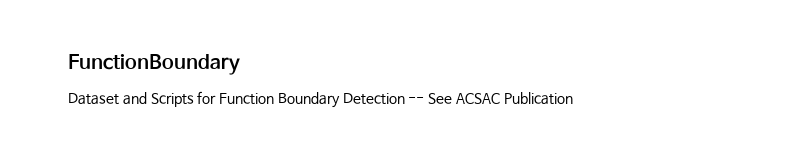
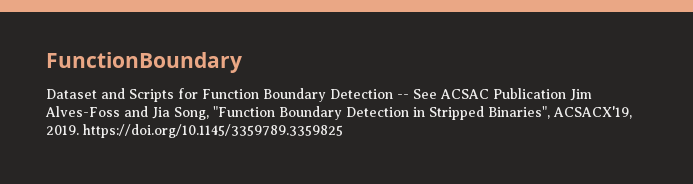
- Dataset and Scripts for Function Boundary Detection -- See ACSAC Publication
+ Dataset and Scripts for Function Boundary Detection -- See ACSAC Publication Jim Alves-Foss and Jia Song, "Function Boundary Detection in Stripped Binaries", ACSACX'19, 2019. https://doi.org/10.1145/3359789.3359825

